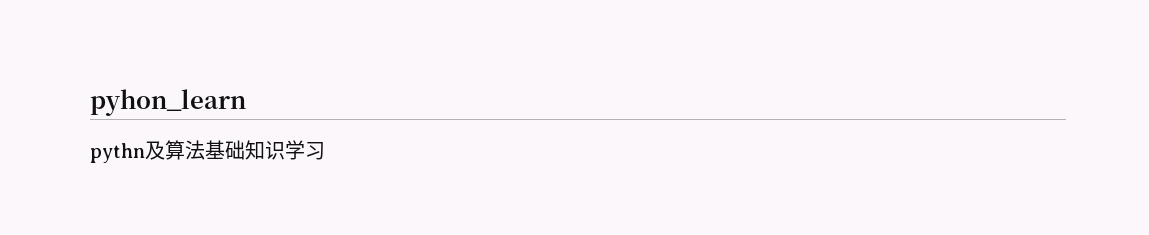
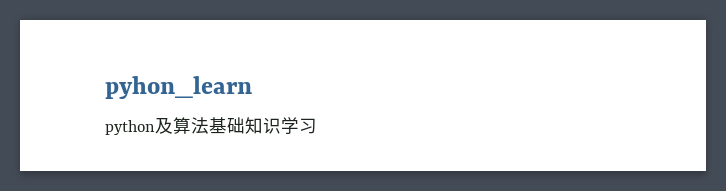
- pythn及算法基础知识学习
+ python及算法基础知识学习

